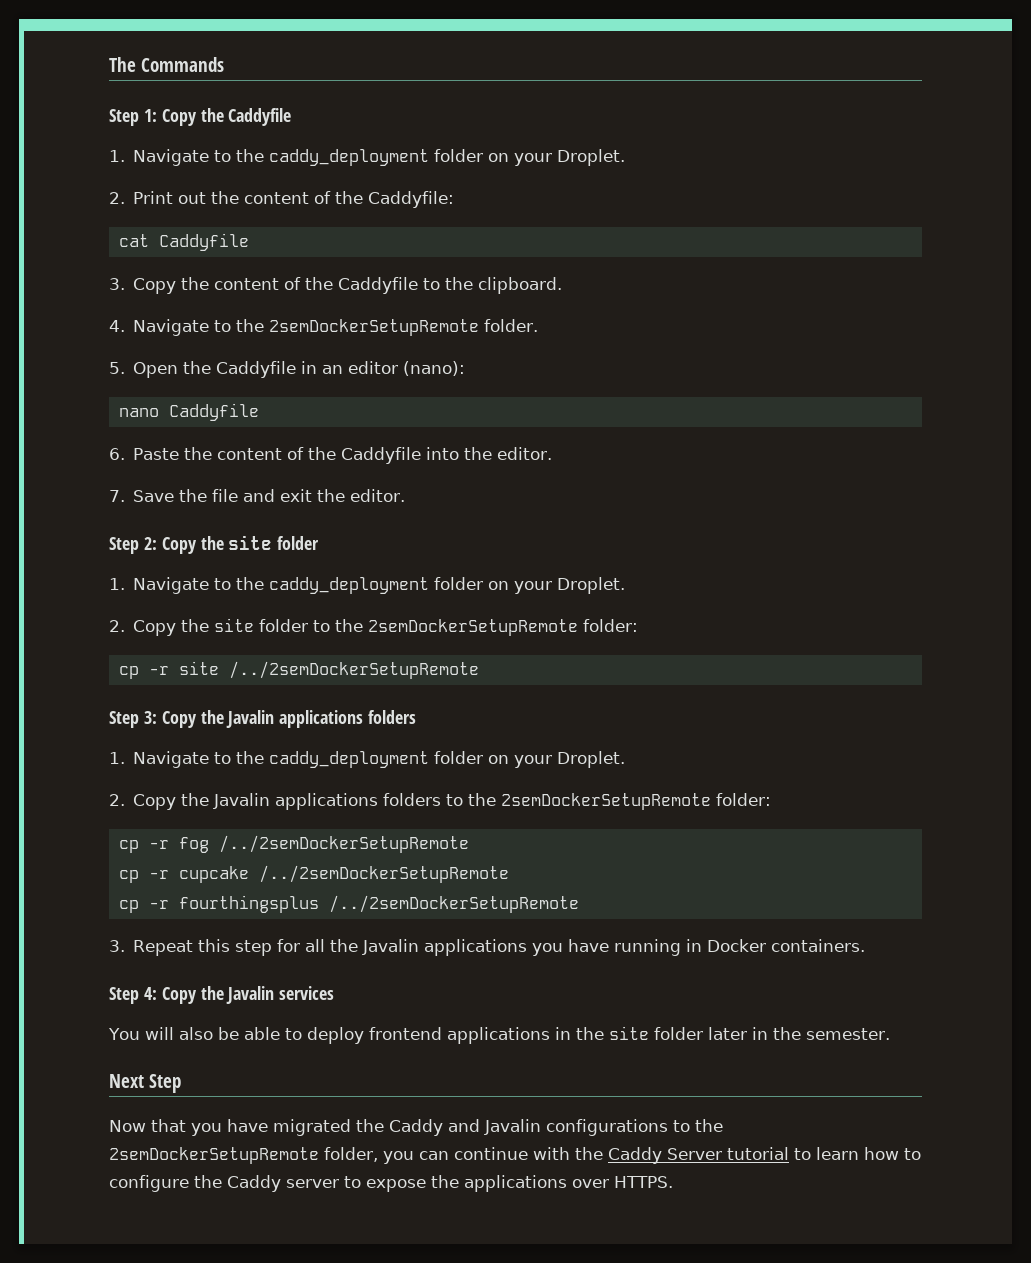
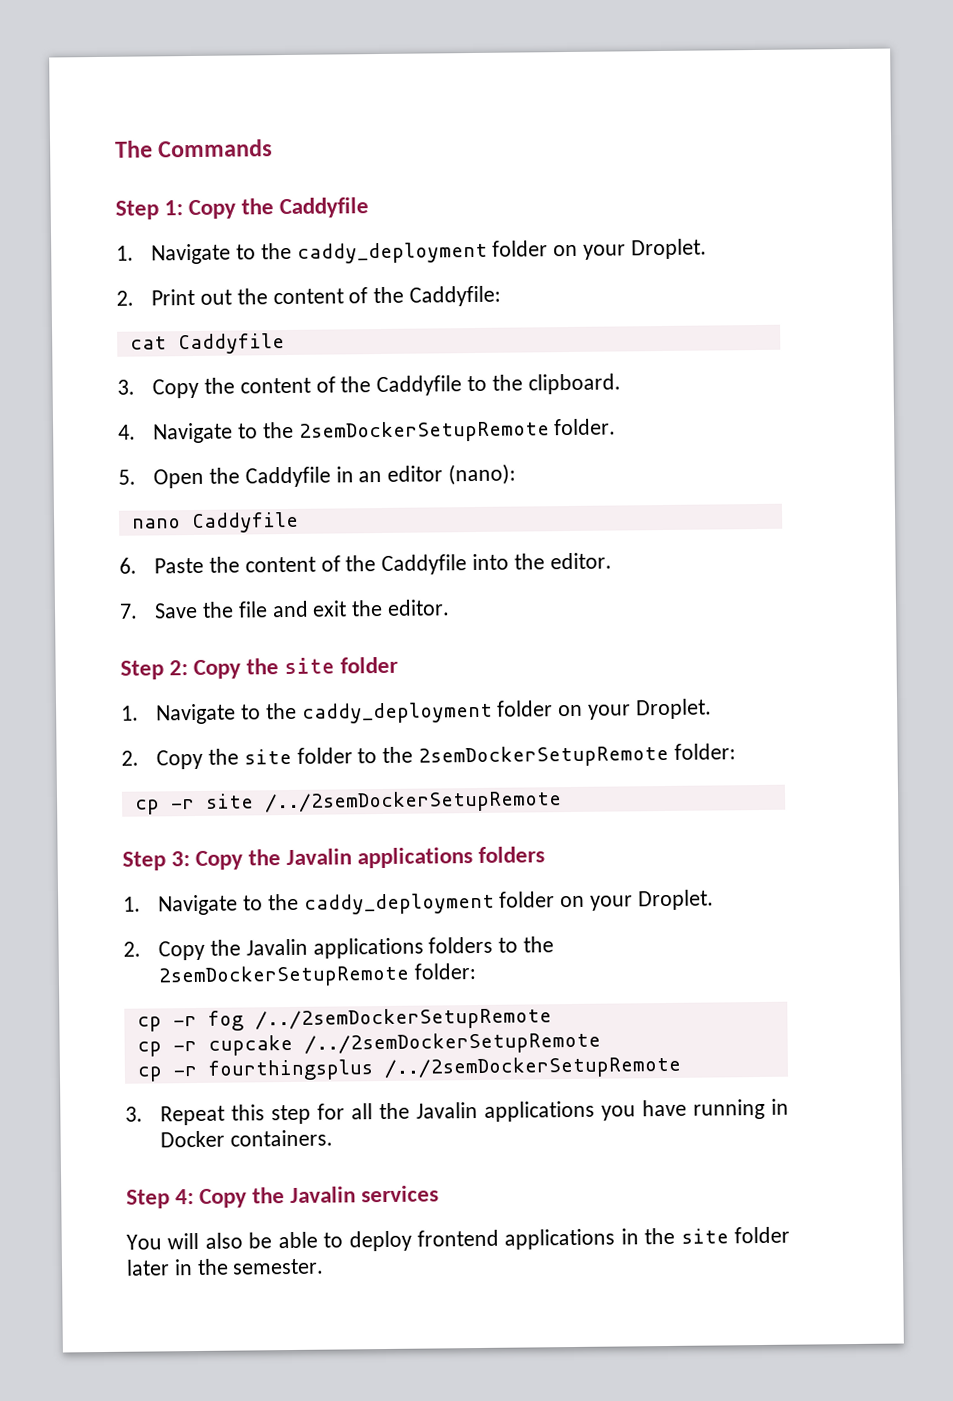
- Next Step
- Now that you have migrated the Caddy and Javalin configurations to the 2semDockerSetupRemote folder, you can continue with the Caddy Server tutorial to learn how to configure the Caddy server to expose the applications over HTTPS.

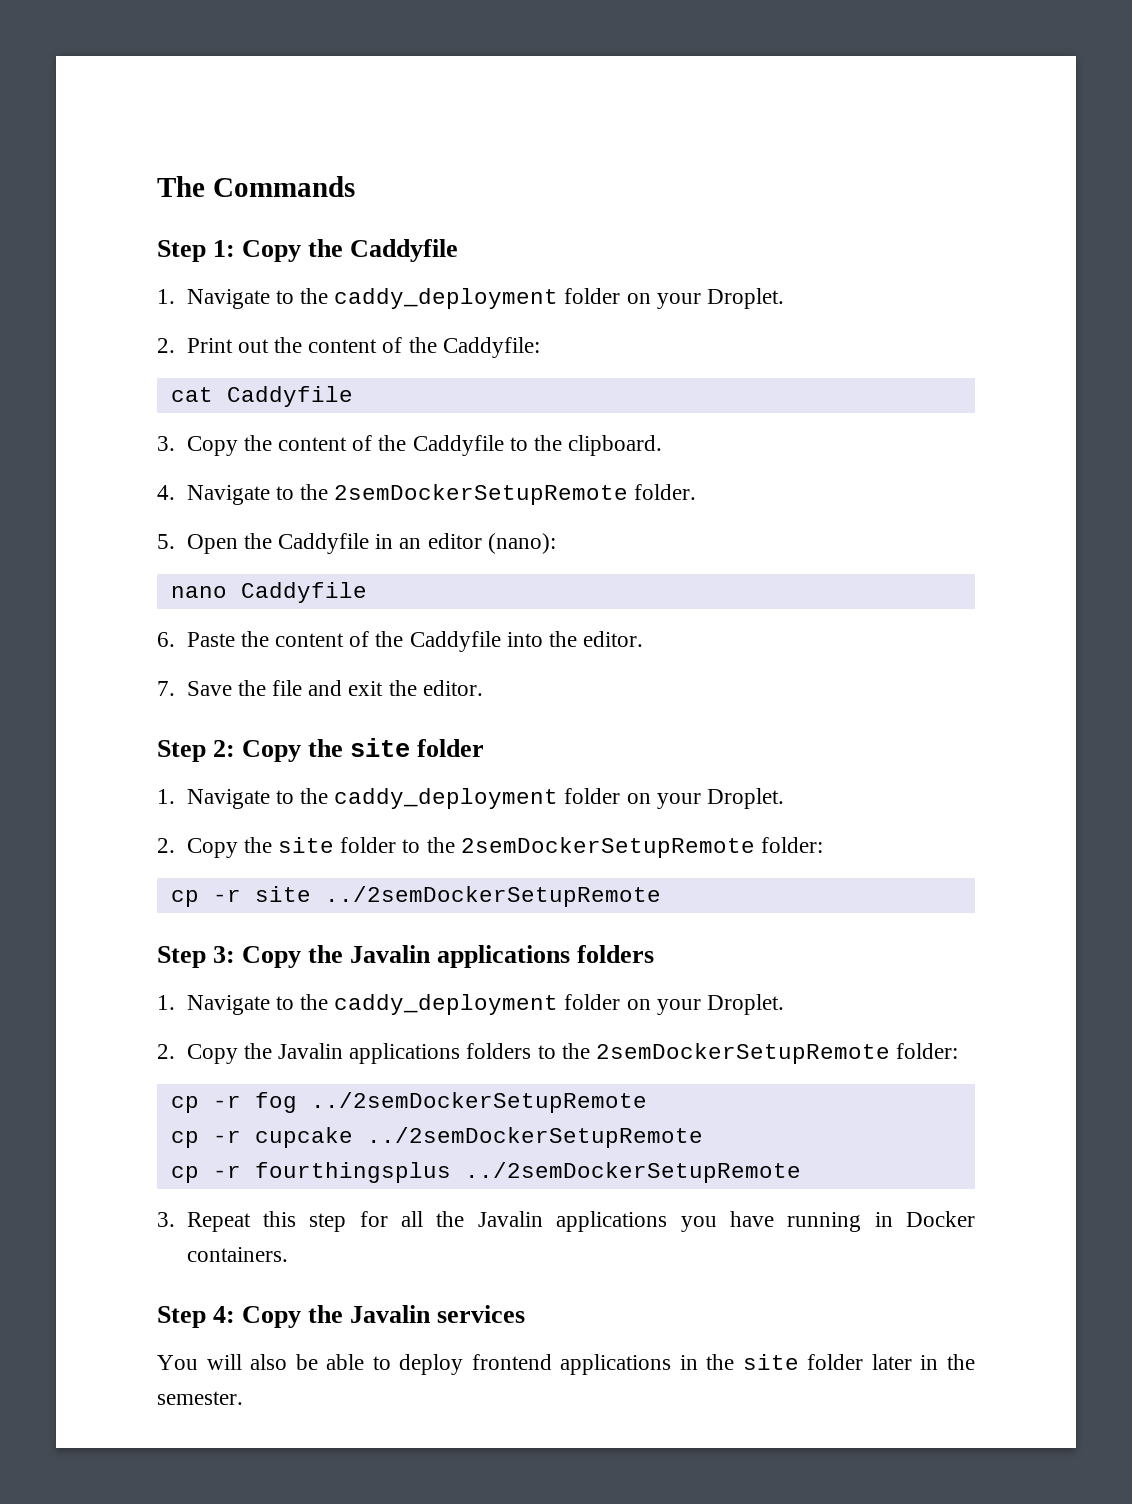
- cp -r site /../2semDockerSetupRemote
+ cp -r site ../2semDockerSetupRemote
- cp -r fog /../2semDockerSetupRemote
+ cp -r fog ../2semDockerSetupRemote
- cp -r cupcake /../2semDockerSetupRemote
+ cp -r cupcake ../2semDockerSetupRemote
- cp -r fourthingsplus /../2semDockerSetupRemote
+ cp -r fourthingsplus ../2semDockerSetupRemote

